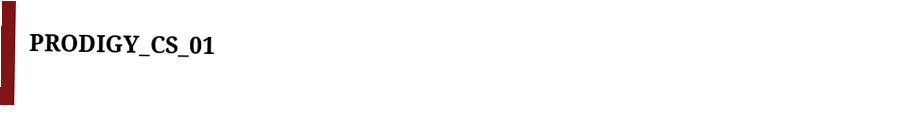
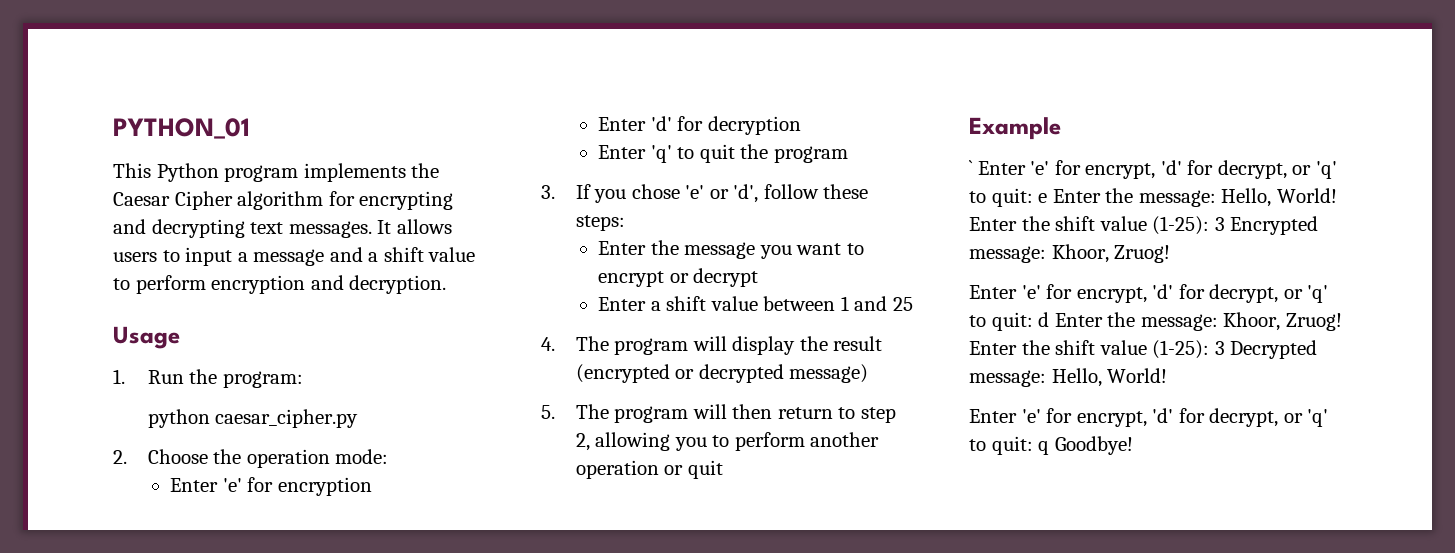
- PRODIGY_CS_01
+ PYTHON_01
+ This Python program implements the Caesar Cipher algorithm for encrypting and decrypting text messages. It allows users to input a message and a shift value to perform encryption and decryption.
+ Usage
+ 1. Run the program:
+ python caesar_cipher.py
+ 2. Choose the operation mode:
+ Enter 'e' for encryption
+ Enter 'd' for decryption
+ Enter 'q' to quit the program
+ 3. If you chose 'e' or 'd', follow these steps:
+ Enter the message you want to encrypt or decrypt
+ Enter a shift value between 1 and 25
+ 4. The program will display the result (encrypted or decrypted message)
+ 5. The program will then return to step 2, allowing you to perform another operation or quit
+ Example
+ ` Enter 'e' for encrypt, 'd' for decrypt, or 'q' to quit: e Enter the message: Hello, World! Enter the shift value (1-25): 3 Encrypted message: Khoor, Zruog!
+ Enter 'e' for encrypt, 'd' for decrypt, or 'q' to quit: d Enter the message: Khoor, Zruog! Enter the shift value (1-25): 3 Decrypted message: Hello, World!
+ Enter 'e' for encrypt, 'd' for decrypt, or 'q' to quit: q Goodbye!

